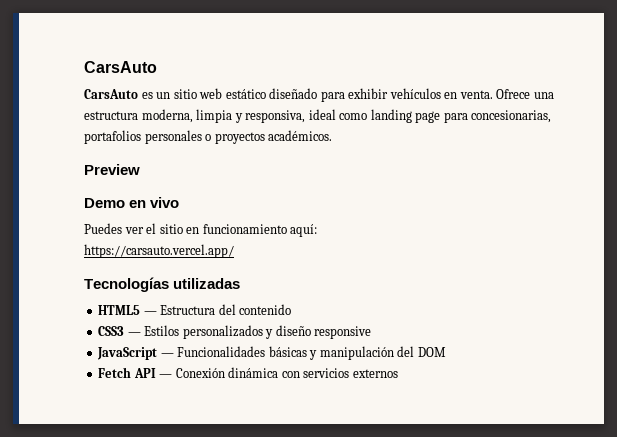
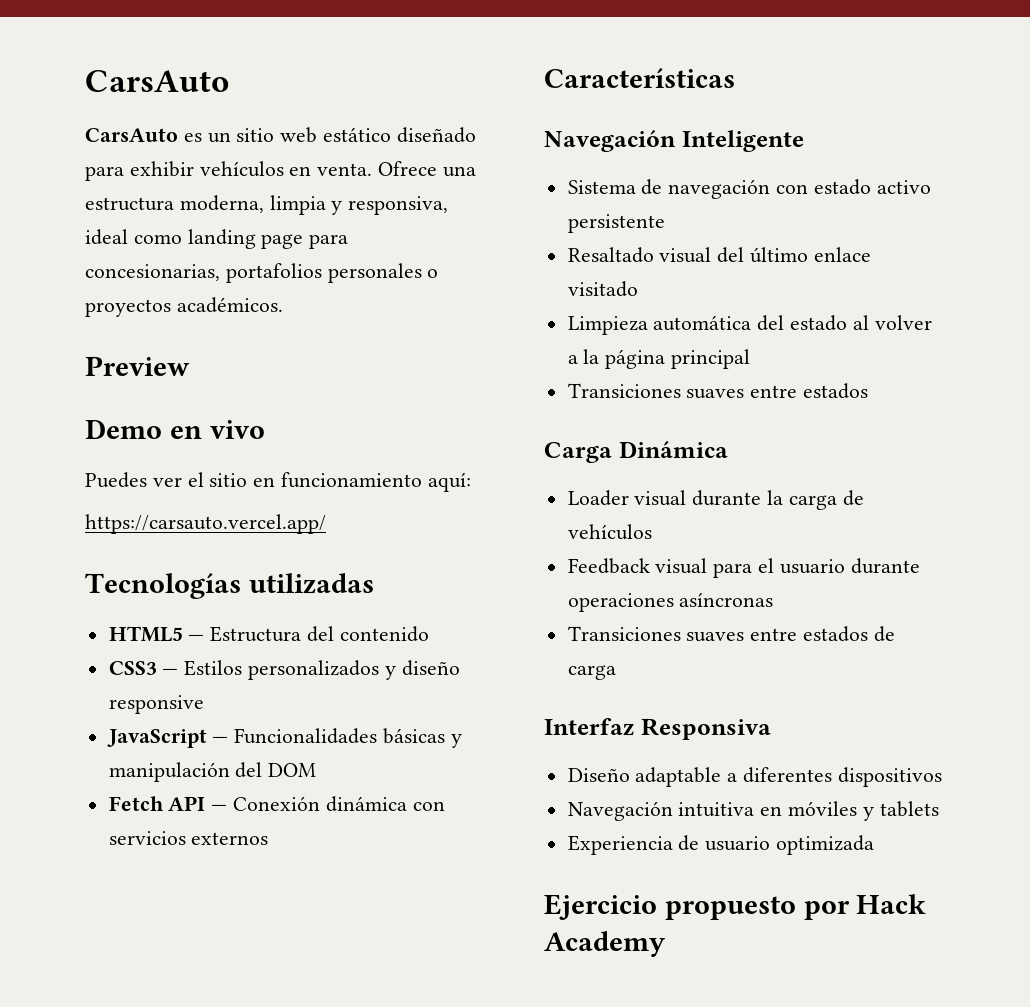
+ Características
+ Navegación Inteligente
+ Sistema de navegación con estado activo persistente
+ Resaltado visual del último enlace visitado
+ Limpieza automática del estado al volver a la página principal
+ Transiciones suaves entre estados
+ Carga Dinámica
+ Loader visual durante la carga de vehículos
+ Feedback visual para el usuario durante operaciones asíncronas
+ Transiciones suaves entre estados de carga
+ Interfaz Responsiva
+ Diseño adaptable a diferentes dispositivos
+ Navegación intuitiva en móviles y tablets
+ Experiencia de usuario optimizada
+ Ejercicio propuesto por Hack Academy

